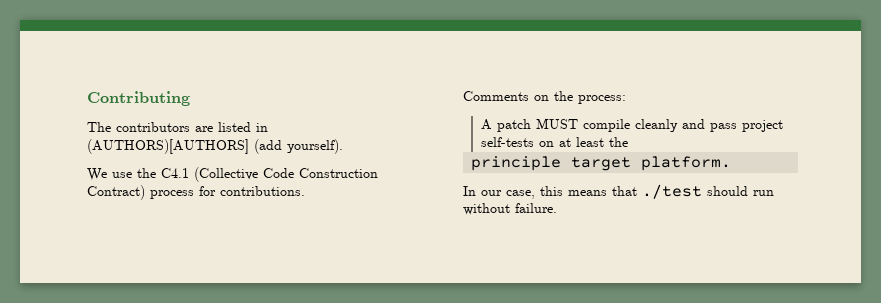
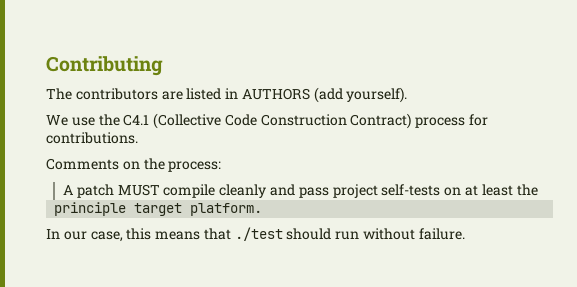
- The contributors are listed in (AUTHORS)[AUTHORS] (add yourself).
+ The contributors are listed in AUTHORS (add yourself).

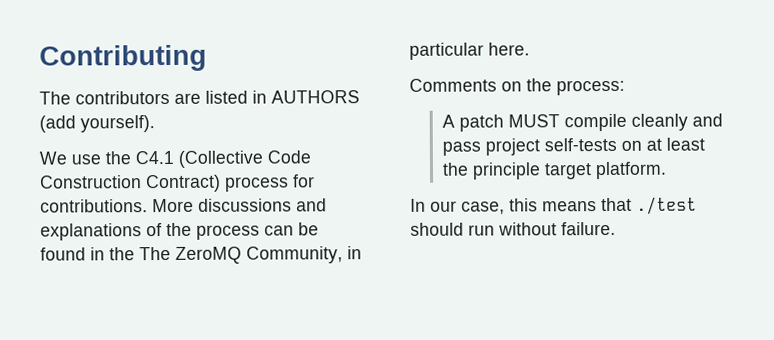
+ More discussions and explanations of the process can be found in the The ZeroMQ Community, in particular here.
- A patch MUST compile cleanly and pass project self-tests on at least the
- principle target platform.
+ A patch MUST compile cleanly and pass project self-tests on at least the principle target platform.

